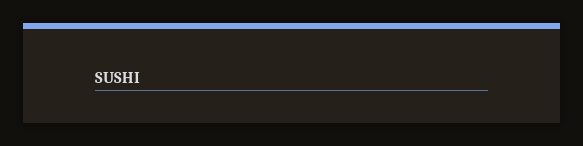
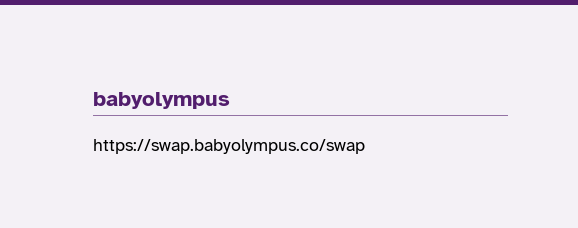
- SUSHI
+ babyolympus
+ https://swap.babyolympus.co/swap

